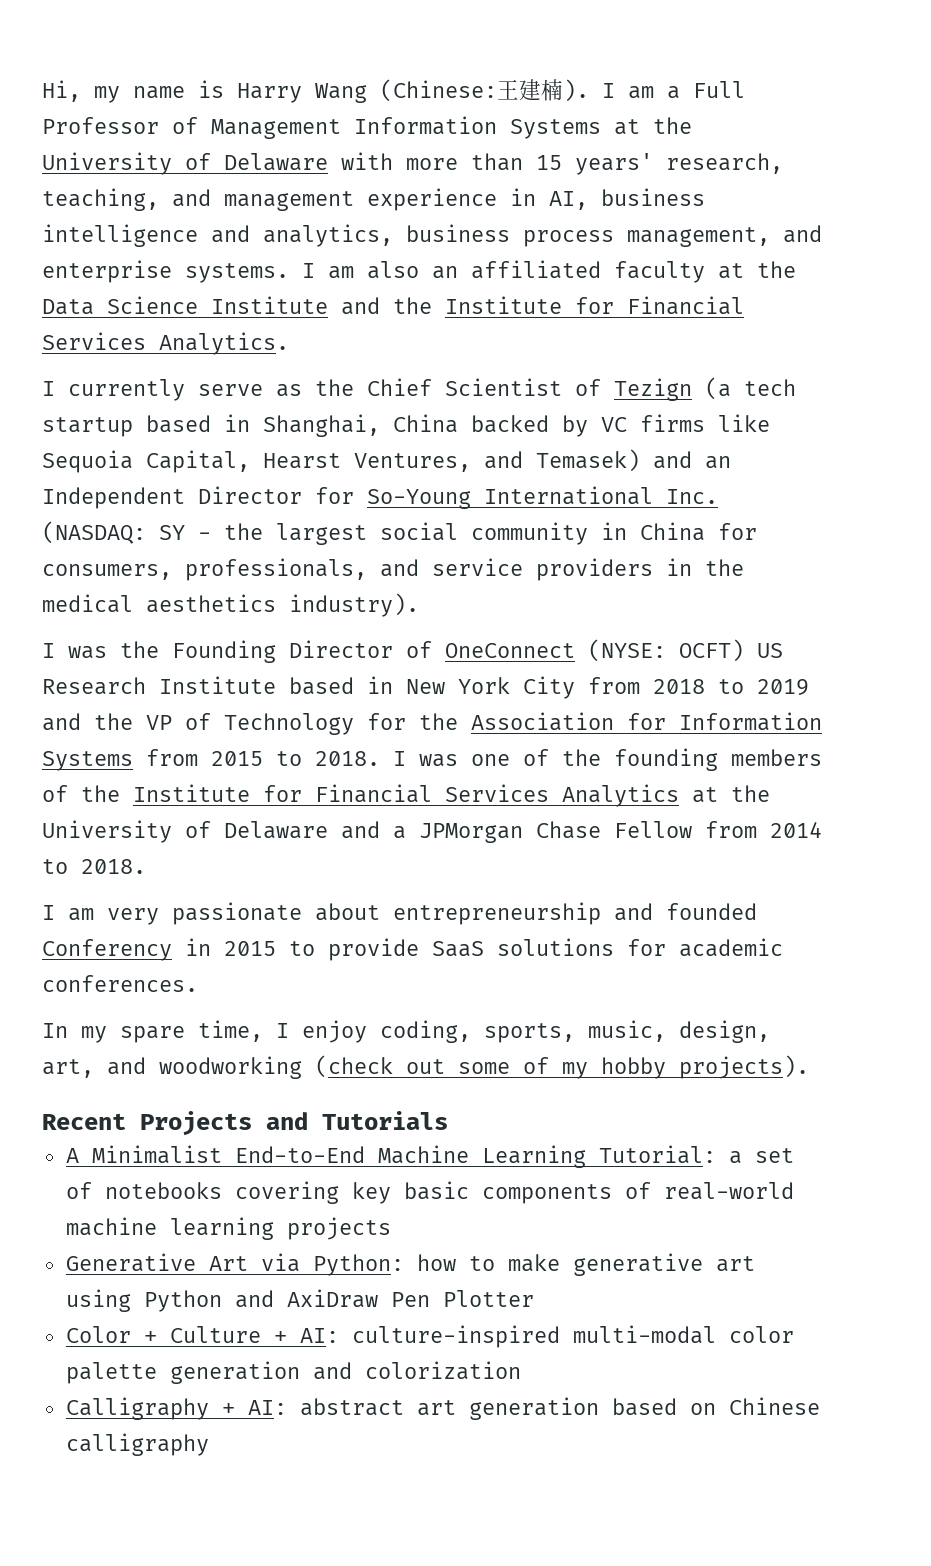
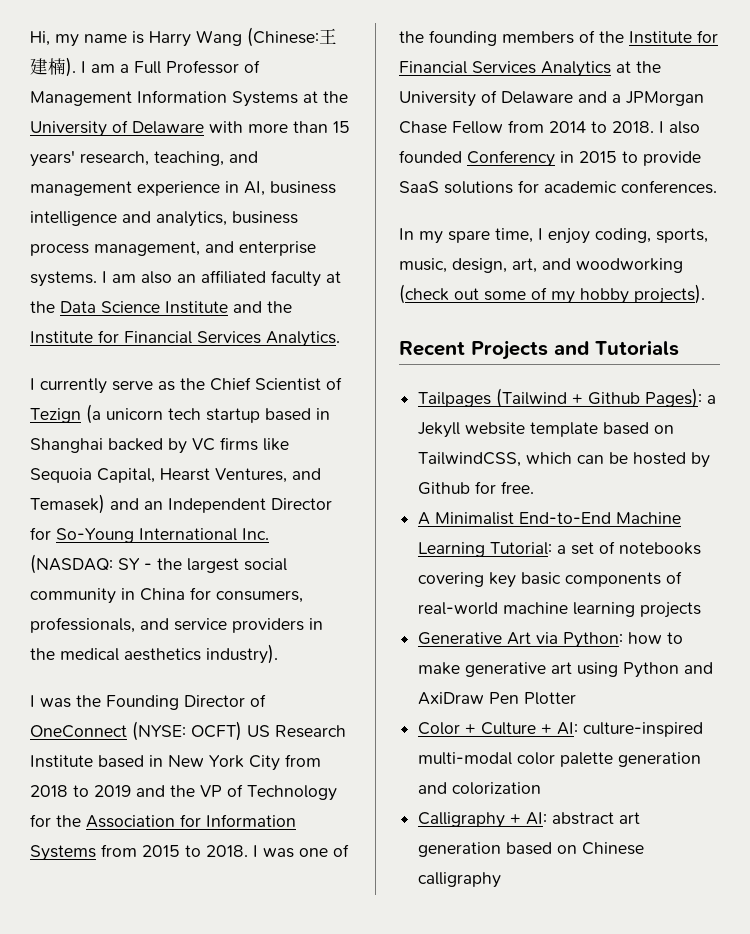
- I currently serve as the Chief Scientist of Tezign (a tech startup based in Shanghai, China backed by VC firms like Sequoia Capital, Hearst Ventures, and Temasek) and an Independent Director for So-Young International Inc. (NASDAQ: SY - the largest social community in China for consumers, professionals, and service providers in the medical aesthetics industry).
+ I currently serve as the Chief Scientist of Tezign (a unicorn tech startup based in Shanghai backed by VC firms like Sequoia Capital, Hearst Ventures, and Temasek) and an Independent Director for So-Young International Inc. (NASDAQ: SY - the largest social community in China for consumers, professionals, and service providers in the medical aesthetics industry).
- I was one of the founding members of the Institute for Financial Services Analytics at the University of Delaware and a JPMorgan Chase Fellow from 2014 to 2018.
- I am very passionate about entrepreneurship and founded Conferency in 2015 to provide SaaS solutions for academic conferences.
+ I was one of the founding members of the Institute for Financial Services Analytics at the University of Delaware and a JPMorgan Chase Fellow from 2014 to 2018. I also founded Conferency in 2015 to provide SaaS solutions for academic conferences.
+ Tailpages (Tailwind + Github Pages): a Jekyll website template based on TailwindCSS, which can be hosted by Github for free.

